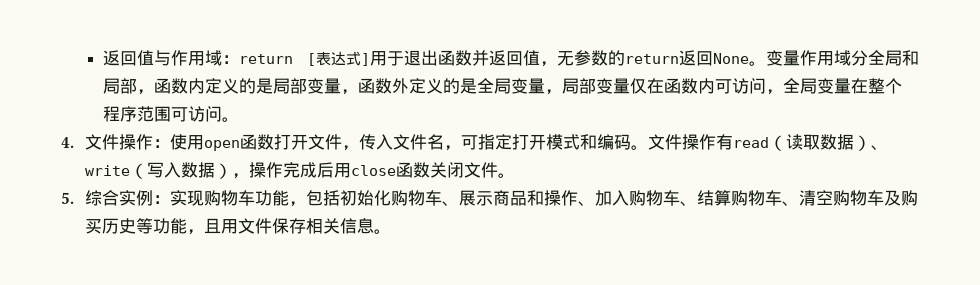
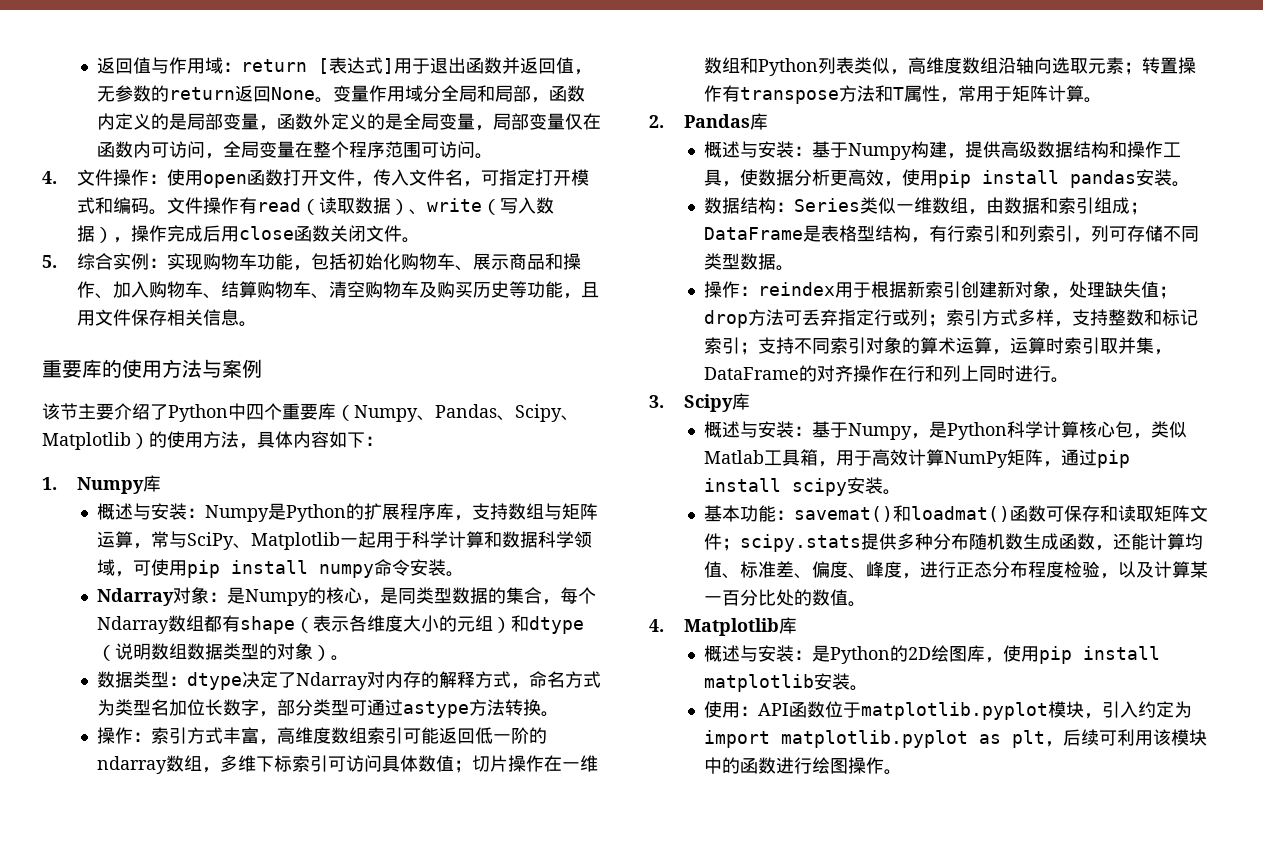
+ 重要库的使用方法与案例
+ 该节主要介绍了Python中四个重要库（Numpy、Pandas、Scipy、Matplotlib）的使用方法，具体内容如下：
+ 1. Numpy库
+ 概述与安装：Numpy是Python的扩展程序库，支持数组与矩阵运算，常与SciPy、Matplotlib一起用于科学计算和数据科学领域，可使用pip install numpy命令安装。
+ Ndarray对象：是Numpy的核心，是同类型数据的集合，每个Ndarray数组都有shape（表示各维度大小的元组）和dtype（说明数组数据类型的对象）。
+ 数据类型：dtype决定了Ndarray对内存的解释方式，命名方式为类型名加位长数字，部分类型可通过astype方法转换。
+ 操作：索引方式丰富，高维度数组索引可能返回低一阶的ndarray数组，多维下标索引可访问具体数值；切片操作在一维数组和Python列表类似，高维度数组沿轴向选取元素；转置操作有transpose方法和T属性，常用于矩阵计算。
+ 2. Pandas库
+ 概述与安装：基于Numpy构建，提供高级数据结构和操作工具，使数据分析更高效，使用pip install pandas安装。
+ 数据结构：Series类似一维数组，由数据和索引组成；DataFrame是表格型结构，有行索引和列索引，列可存储不同类型数据。
+ 操作：reindex用于根据新索引创建新对象，处理缺失值；drop方法可丢弃指定行或列；索引方式多样，支持整数和标记索引；支持不同索引对象的算术运算，运算时索引取并集，DataFrame的对齐操作在行和列上同时进行。
+ 3. Scipy库
+ 概述与安装：基于Numpy，是Python科学计算核心包，类似Matlab工具箱，用于高效计算NumPy矩阵，通过pip install scipy安装。
+ 基本功能：savemat()和loadmat()函数可保存和读取矩阵文件；scipy.stats提供多种分布随机数生成函数，还能计算均值、标准差、偏度、峰度，进行正态分布程度检验，以及计算某一百分比处的数值。
+ 4. Matplotlib库
+ 概述与安装：是Python的2D绘图库，使用pip install matplotlib安装。
+ 使用：API函数位于matplotlib.pyplot模块，引入约定为import matplotlib.pyplot as plt，后续可利用该模块中的函数进行绘图操作。

